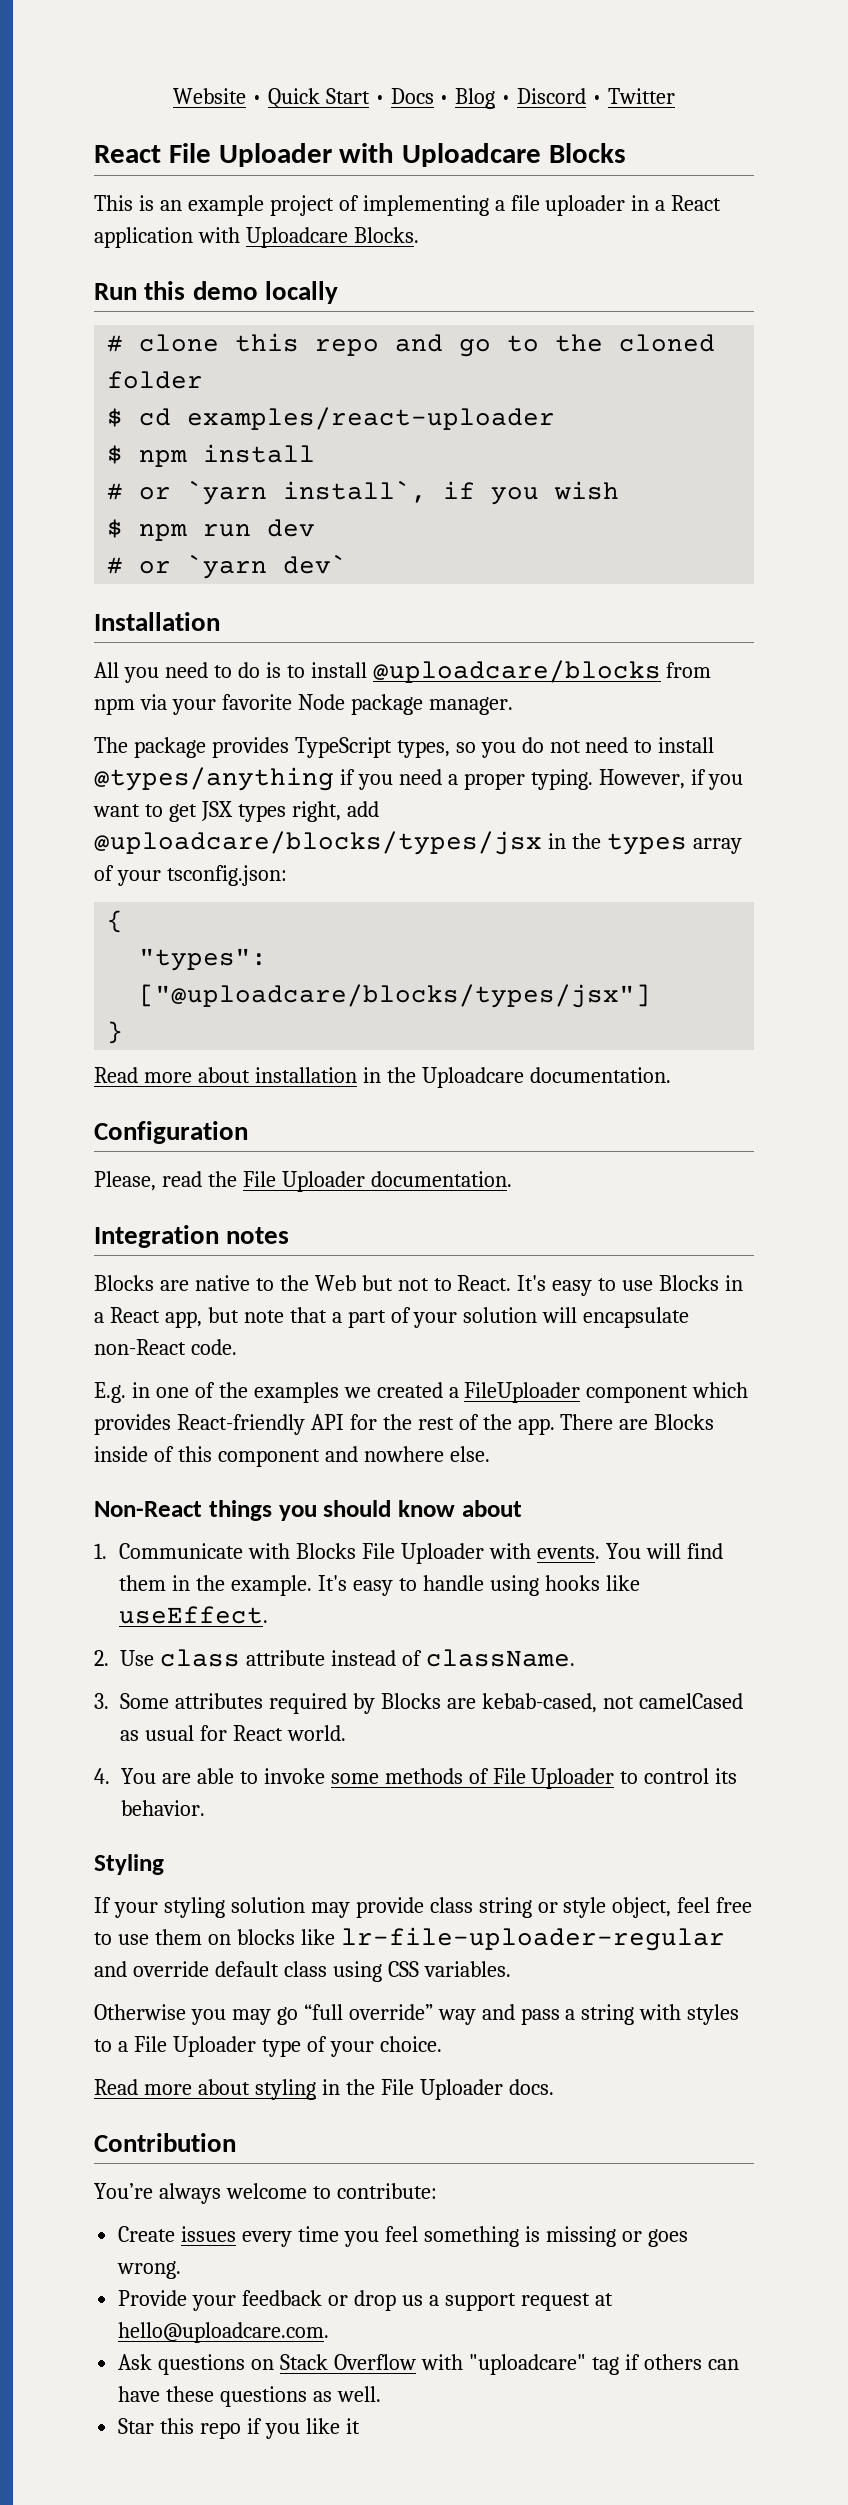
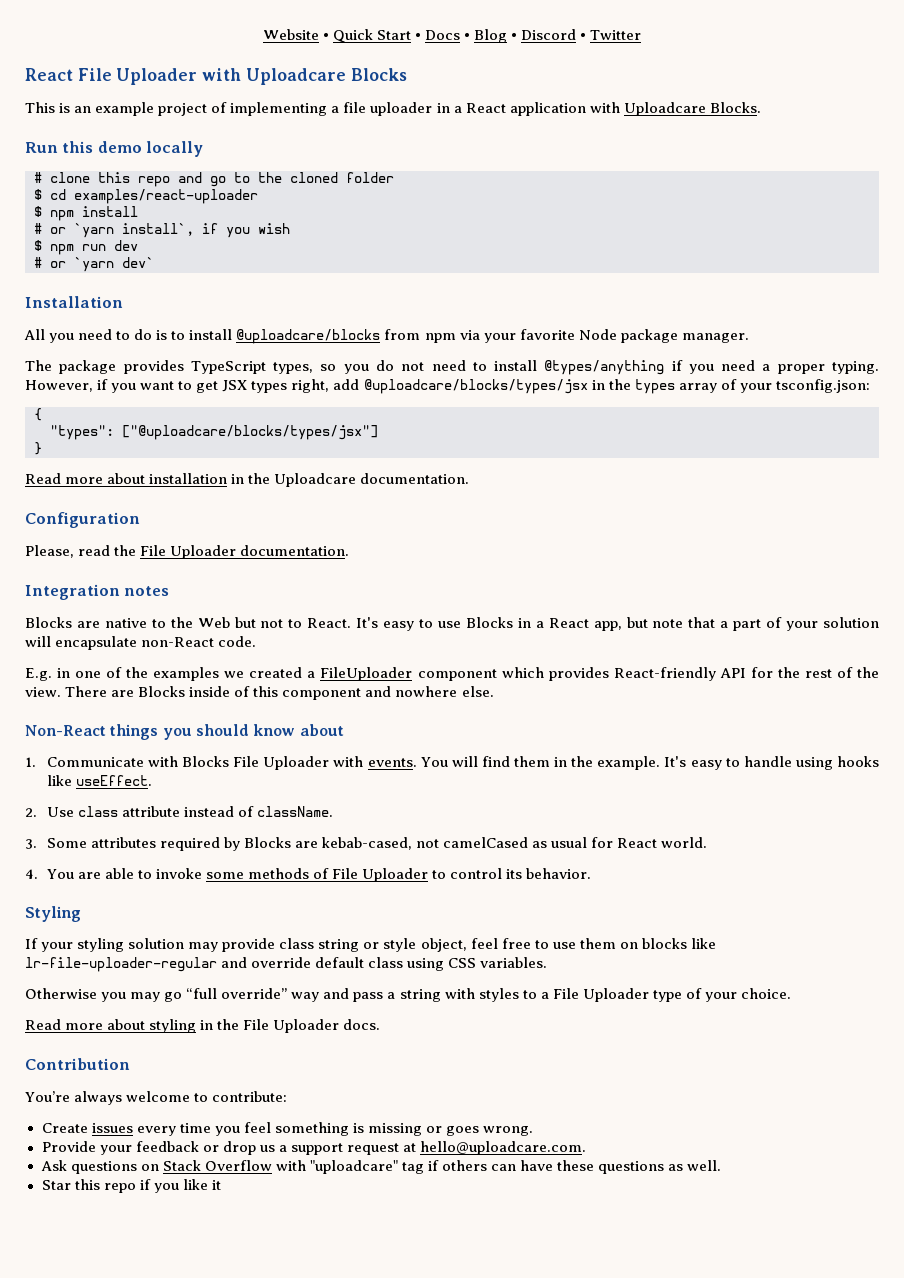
- E.g. in one of the examples we created a FileUploader component which provides React-friendly API for the rest of the app.
+ E.g. in one of the examples we created a FileUploader component which provides React-friendly API for the rest of the view.

